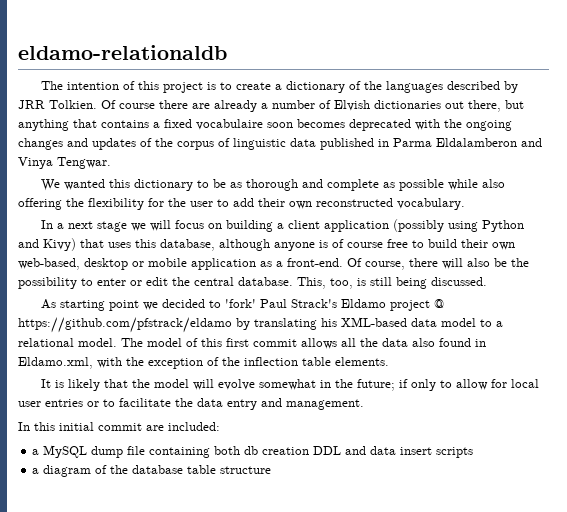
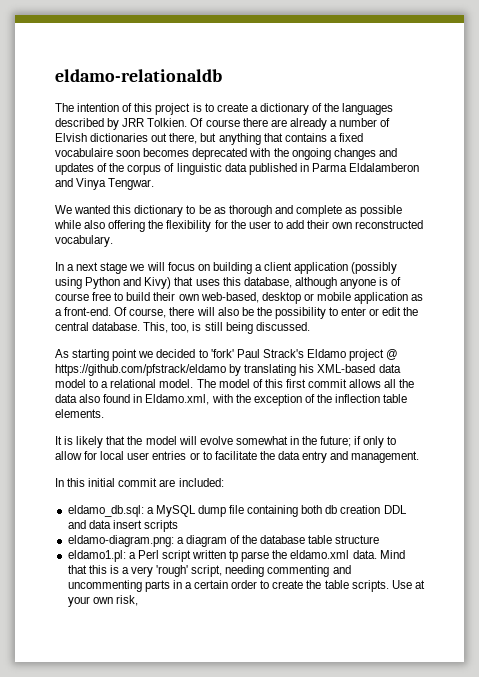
- a MySQL dump file containing both db creation DDL and data insert scripts
+ eldamo_db.sql: a MySQL dump file containing both db creation DDL and data insert scripts
- a diagram of the database table structure
+ eldamo-diagram.png: a diagram of the database table structure
+ eldamo1.pl: a Perl script written tp parse the eldamo.xml data. Mind that this is a very 'rough' script, needing commenting and uncommenting parts in a certain order to create the table scripts. Use at your own risk,

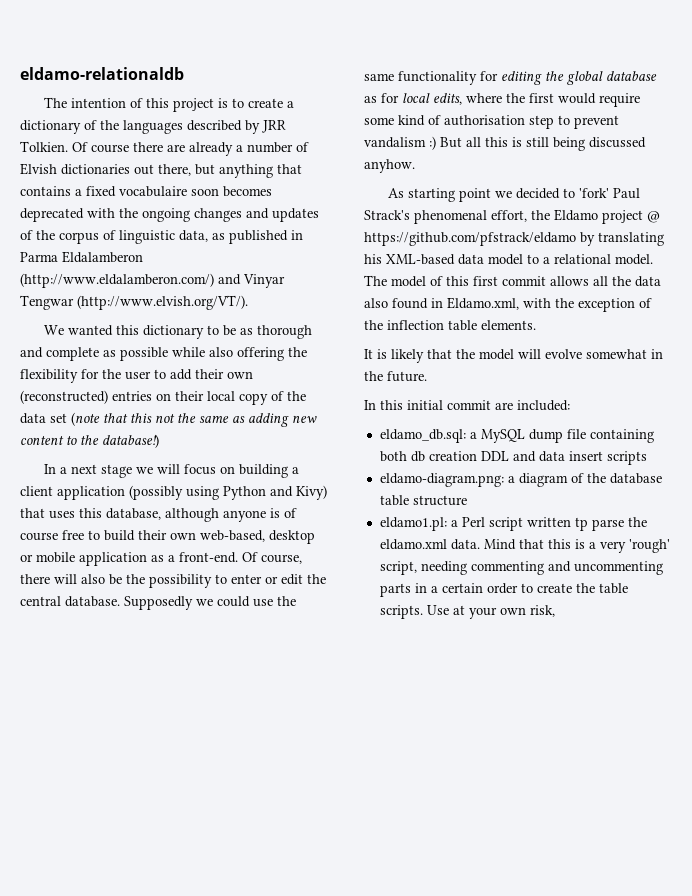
- Of course there are already a number of Elvish dictionaries out there, but anything that contains a fixed vocabulaire soon becomes deprecated with the ongoing changes and updates of the corpus of linguistic data published in Parma Eldalamberon and Vinya Tengwar.
+ Of course there are already a number of Elvish dictionaries out there, but anything that contains a fixed vocabulaire soon becomes deprecated with the ongoing changes and updates of the corpus of linguistic data, as published in Parma Eldalamberon (http://www.eldalamberon.com/) and Vinyar Tengwar (http://www.elvish.org/VT/).
- We wanted this dictionary to be as thorough and complete as possible while also offering the flexibility for the user to add their own reconstructed vocabulary.
+ We wanted this dictionary to be as thorough and complete as possible while also offering the flexibility for the user to add their own (reconstructed) entries on their local copy of the data set (note that this not the same as adding new content to the database!)
- This, too, is still being discussed.
+ Supposedly we could use the same functionality for editing the global database as for local edits, where the first would require some kind of authorisation step to prevent vandalism :) But all this is still being discussed anyhow.
- As starting point we decided to 'fork' Paul Strack's Eldamo project @ https://github.com/pfstrack/eldamo by translating his XML-based data model to a relational model.
+ As starting point we decided to 'fork' Paul Strack's phenomenal effort, the Eldamo project @ https://github.com/pfstrack/eldamo by translating his XML-based data model to a relational model.
- It is likely that the model will evolve somewhat in the future; if only to allow for local user entries or to facilitate the data entry and management.
+ It is likely that the model will evolve somewhat in the future.

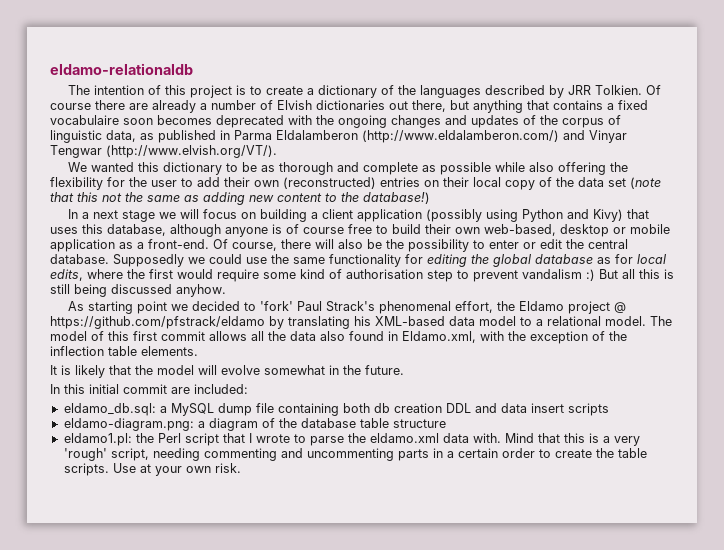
- eldamo1.pl: a Perl script written tp parse the eldamo.xml data.
+ eldamo1.pl: the Perl script that I wrote to parse the eldamo.xml data with.
- Use at your own risk,
+ Use at your own risk.

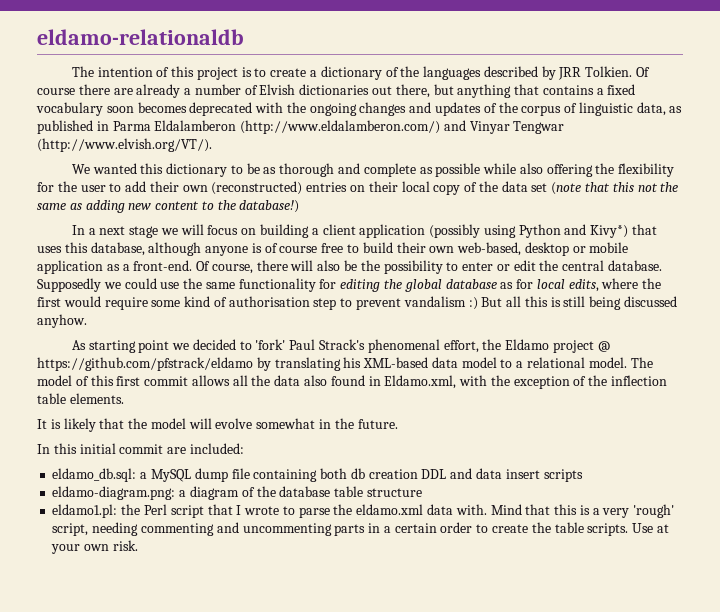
- Of course there are already a number of Elvish dictionaries out there, but anything that contains a fixed vocabulaire soon becomes deprecated with the ongoing changes and updates of the corpus of linguistic data, as published in Parma Eldalamberon (http://www.eldalamberon.com/) and Vinyar Tengwar (http://www.elvish.org/VT/).
+ Of course there are already a number of Elvish dictionaries out there, but anything that contains a fixed vocabulary soon becomes deprecated with the ongoing changes and updates of the corpus of linguistic data, as published in Parma Eldalamberon (http://www.eldalamberon.com/) and Vinyar Tengwar (http://www.elvish.org/VT/).
- In a next stage we will focus on building a client application (possibly using Python and Kivy) that uses this database, although anyone is of course free to build their own web-based, desktop or mobile application as a front-end.
+ In a next stage we will focus on building a client application (possibly using Python and Kivy*) that uses this database, although anyone is of course free to build their own web-based, desktop or mobile application as a front-end.

